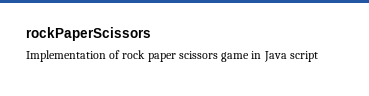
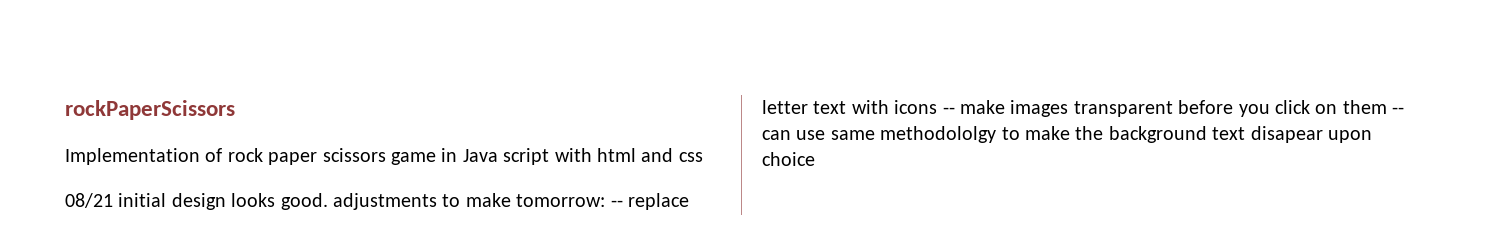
- Implementation of rock paper scissors game in Java script
+ Implementation of rock paper scissors game in Java script with html and css
+ 08/21 initial design looks good. adjustments to make tomorrow: -- replace letter text with icons -- make images transparent before you click on them -- can use same methodololgy to make the background text disapear upon choice

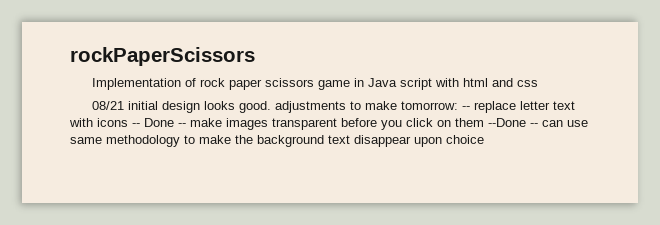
- 08/21 initial design looks good. adjustments to make tomorrow: -- replace letter text with icons -- make images transparent before you click on them -- can use same methodololgy to make the background text disapear upon choice
+ 08/21 initial design looks good. adjustments to make tomorrow: -- replace letter text with icons -- Done -- make images transparent before you click on them --Done -- can use same methodology to make the background text disappear upon choice

